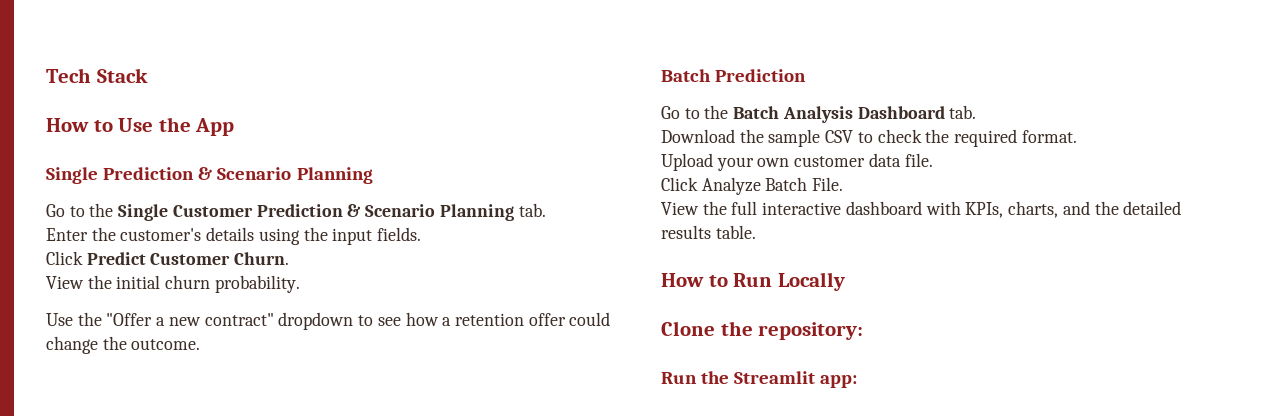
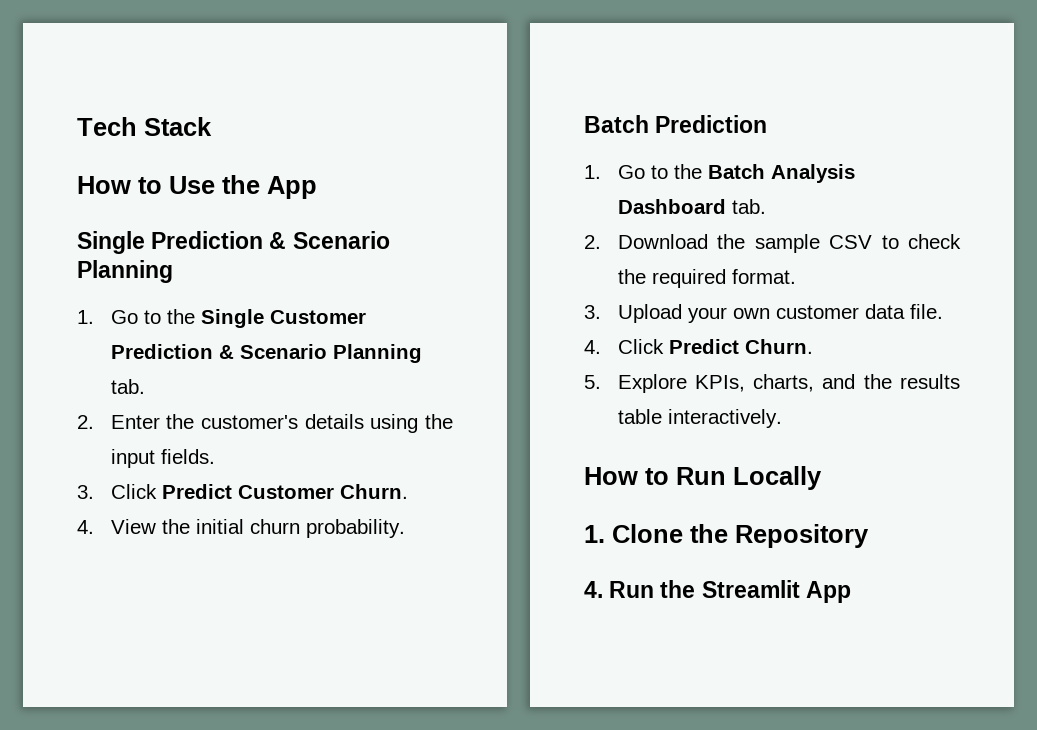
- Go to the Single Customer Prediction & Scenario Planning tab.
+ 1. Go to the Single Customer Prediction & Scenario Planning tab.
- Enter the customer's details using the input fields.
+ 2. Enter the customer's details using the input fields.
- Click Predict Customer Churn.
+ 3. Click Predict Customer Churn.
- View the initial churn probability.
+ 4. View the initial churn probability.
- Use the "Offer a new contract" dropdown to see how a retention offer could change the outcome.
- Go to the Batch Analysis Dashboard tab.
+ 1. Go to the Batch Analysis Dashboard tab.
- Download the sample CSV to check the required format.
+ 2. Download the sample CSV to check the required format.
- Upload your own customer data file.
+ 3. Upload your own customer data file.
- Click Analyze Batch File.
- View the full interactive dashboard with KPIs, charts, and the detailed results table.
+ 4. Click Predict Churn.
+ 5. Explore KPIs, charts, and the results table interactively.
- Clone the repository:
- Run the Streamlit app:
+ 1. Clone the Repository
+ 4. Run the Streamlit App

